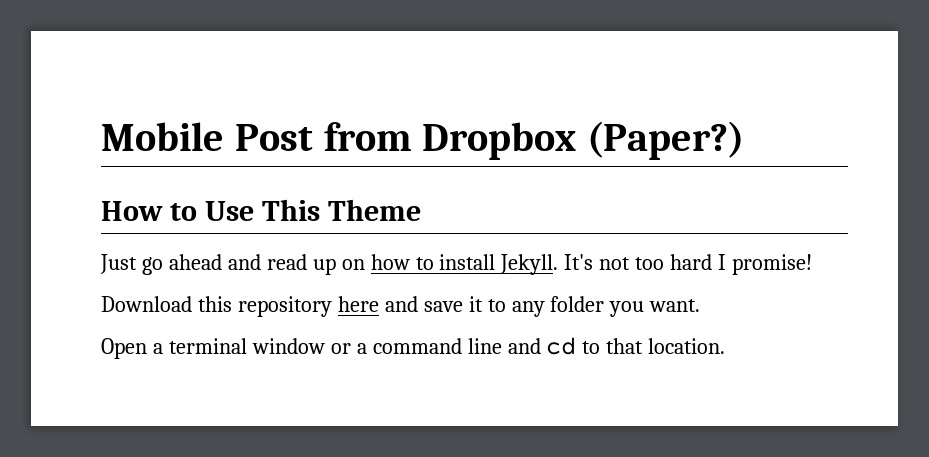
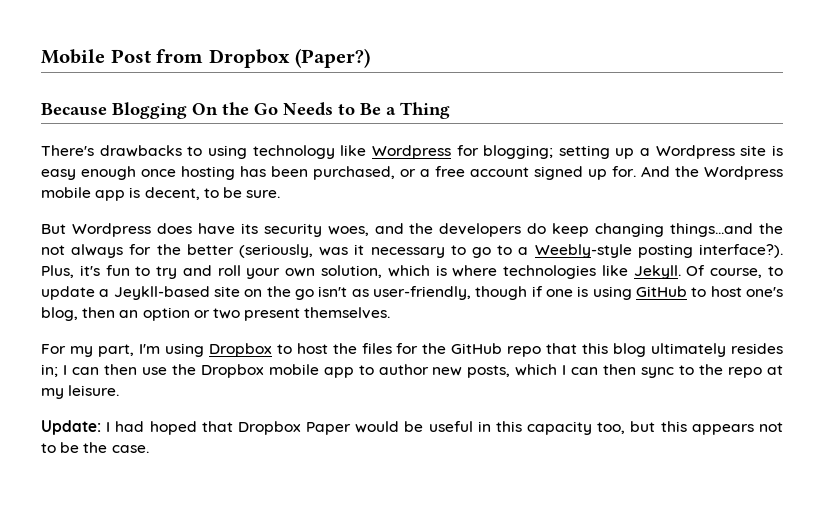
- How to Use This Theme
- Just go ahead and read up on how to install Jekyll. It's not too hard I promise!
- Download this repository here and save it to any folder you want.
- Open a terminal window or a command line and cd to that location.
+ Because Blogging On the Go Needs to Be a Thing
+ There's drawbacks to using technology like Wordpress for blogging; setting up a Wordpress site is easy enough once hosting has been purchased, or a free account signed up for. And the Wordpress mobile app is decent, to be sure.
+ But Wordpress does have its security woes, and the developers do keep changing things...and the not always for the better (seriously, was it necessary to go to a Weebly-style posting interface?). Plus, it's fun to try and roll your own solution, which is where technologies like Jekyll. Of course, to update a Jeykll-based site on the go isn't as user-friendly, though if one is using GitHub to host one's blog, then an option or two present themselves.
+ For my part, I'm using Dropbox to host the files for the GitHub repo that this blog ultimately resides in; I can then use the Dropbox mobile app to author new posts, which I can then sync to the repo at my leisure.
+ Update: I had hoped that Dropbox Paper would be useful in this capacity too, but this appears not to be the case.

